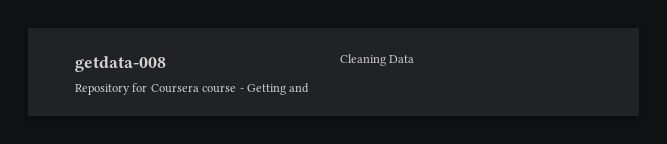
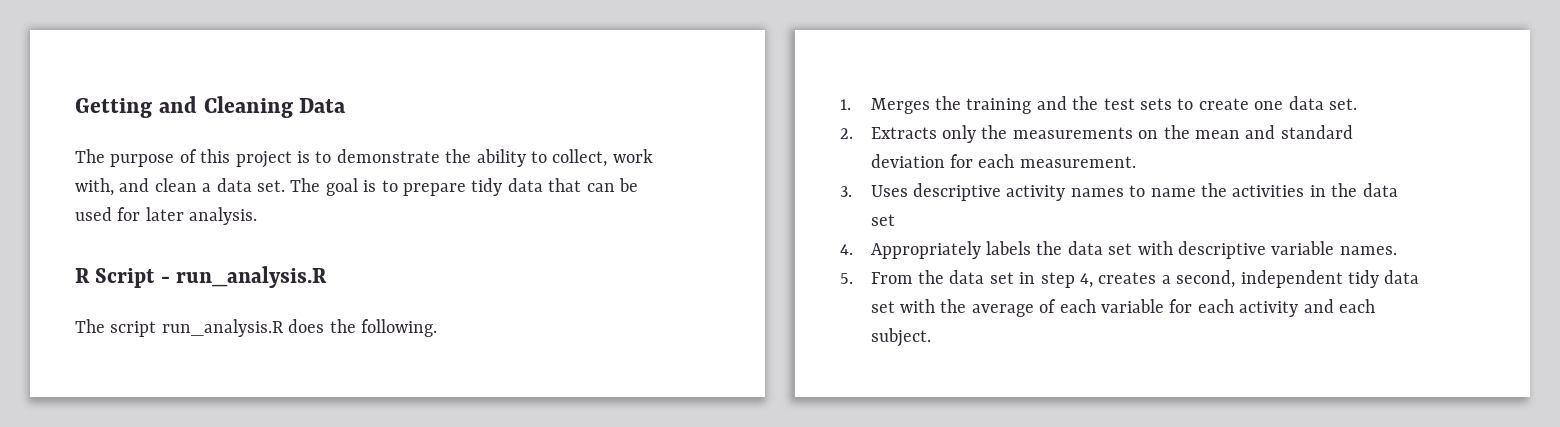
- getdata-008
- Repository for Coursera course - Getting and Cleaning Data
+ Getting and Cleaning Data
+ The purpose of this project is to demonstrate the ability to collect, work with, and clean a data set. The goal is to prepare tidy data that can be used for later analysis.
+ R Script - run_analysis.R
+ The script run_analysis.R does the following.
+ 1. Merges the training and the test sets to create one data set.
+ 2. Extracts only the measurements on the mean and standard deviation for each measurement.
+ 3. Uses descriptive activity names to name the activities in the data set
+ 4. Appropriately labels the data set with descriptive variable names.
+ 5. From the data set in step 4, creates a second, independent tidy data set with the average of each variable for each activity and each subject.

